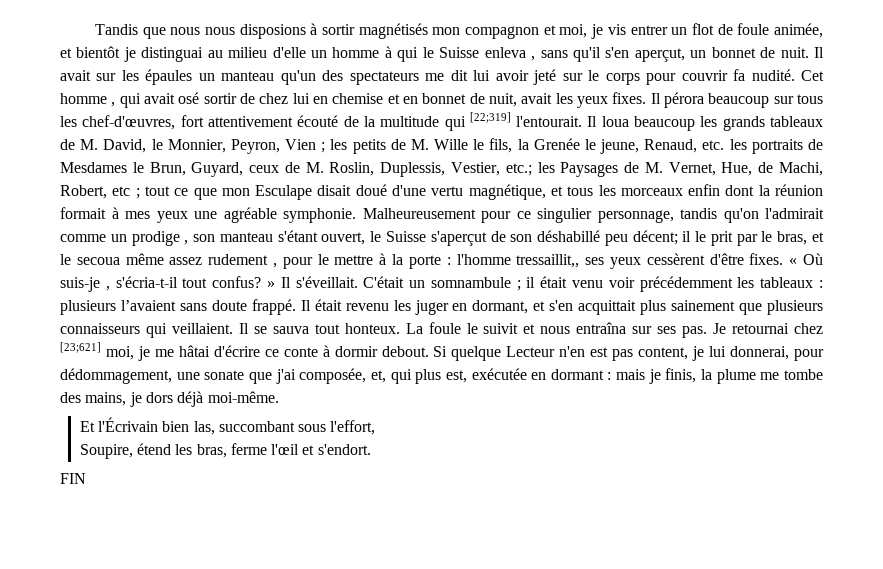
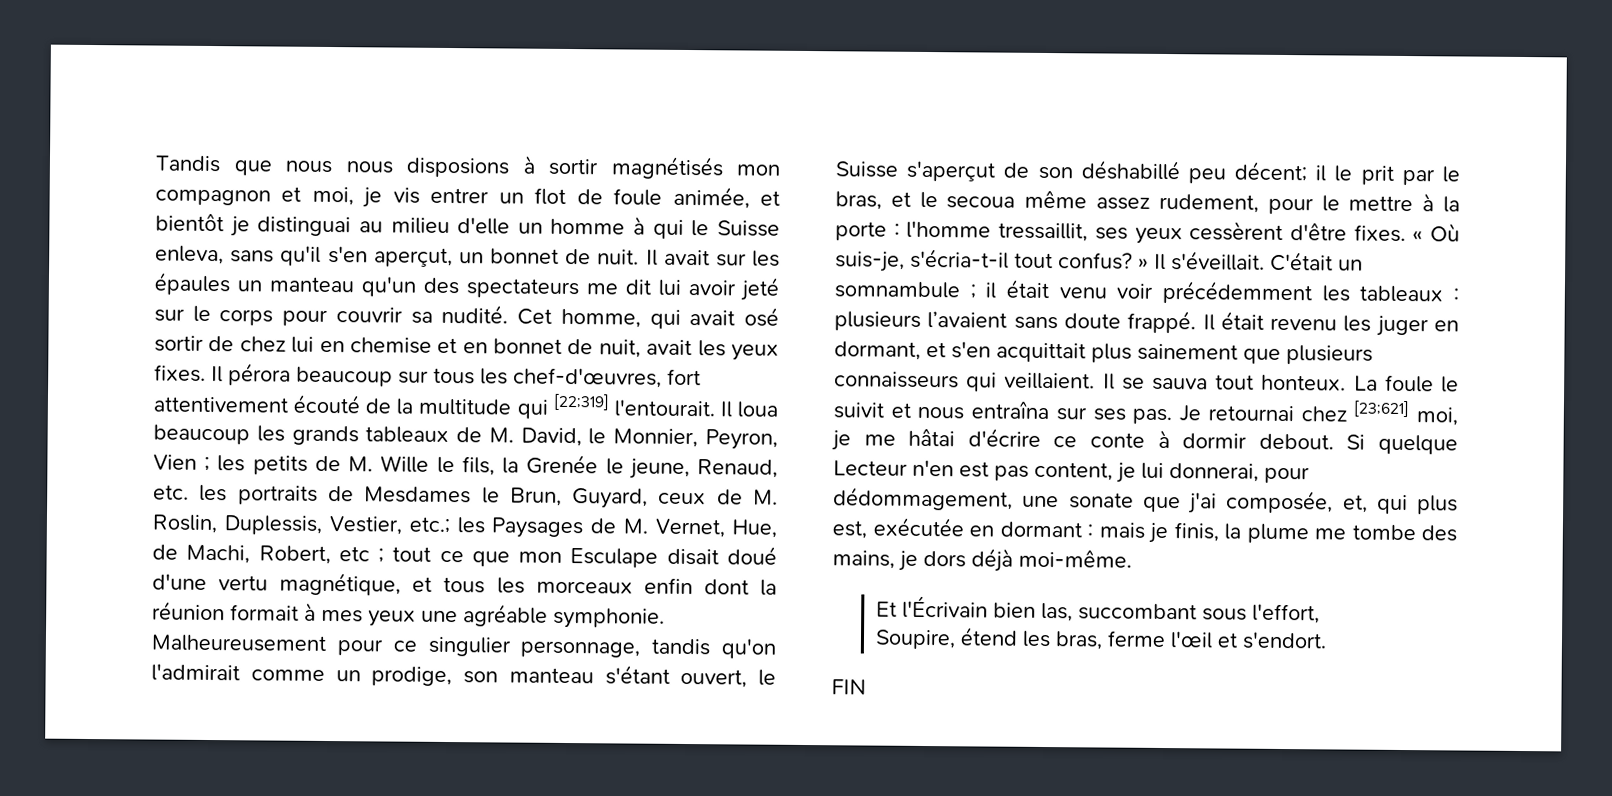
- Tandis que nous nous disposions à sortir magnétisés mon compagnon et moi, je vis entrer un flot de foule animée, et bientôt je distinguai au milieu d'elle un homme à qui le Suisse enleva , sans qu'il s'en aperçut, un bonnet de nuit.
+ Tandis que nous nous disposions à sortir magnétisés mon compagnon et moi, je vis entrer un flot de foule animée, et bientôt je distinguai au milieu d'elle un homme à qui le Suisse enleva, sans qu'il s'en aperçut, un bonnet de nuit.
- Il avait sur les épaules un manteau qu'un des spectateurs me dit lui avoir jeté sur le corps pour couvrir fa nudité.
+ Il avait sur les épaules un manteau qu'un des spectateurs me dit lui avoir jeté sur le corps pour couvrir sa nudité.
- Cet homme , qui avait osé sortir de chez lui en chemise et en bonnet de nuit, avait les yeux fixes.
+ Cet homme, qui avait osé sortir de chez lui en chemise et en bonnet de nuit, avait les yeux fixes.
- Malheureusement pour ce singulier personnage, tandis qu'on l'admirait comme un prodige , son manteau s'étant ouvert, le Suisse s'aperçut de son déshabillé peu décent; il le prit par le bras, et le secoua même assez rudement , pour le mettre à la porte : l'homme tressaillit,, ses yeux cessèrent d'être fixes.
+ Malheureusement pour ce singulier personnage, tandis qu'on l'admirait comme un prodige, son manteau s'étant ouvert, le Suisse s'aperçut de son déshabillé peu décent; il le prit par le bras, et le secoua même assez rudement, pour le mettre à la porte : l'homme tressaillit, ses yeux cessèrent d'être fixes.
- « Où suis-je , s'écria-t-il tout confus? » Il s'éveillait.
+ « Où suis-je, s'écria-t-il tout confus? » Il s'éveillait.

